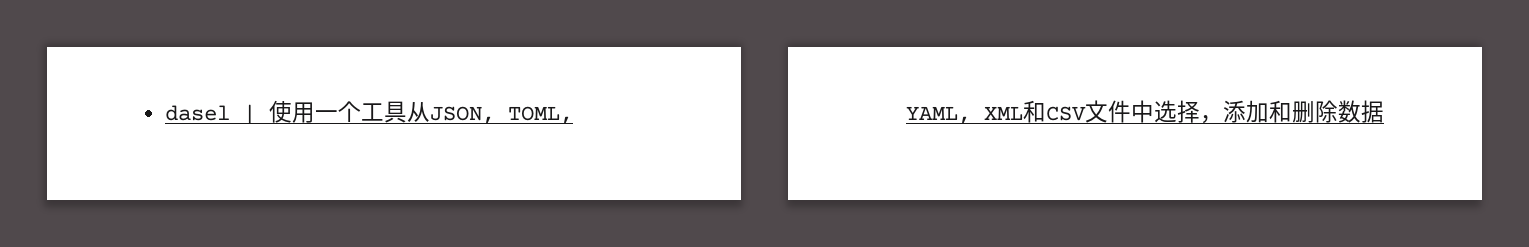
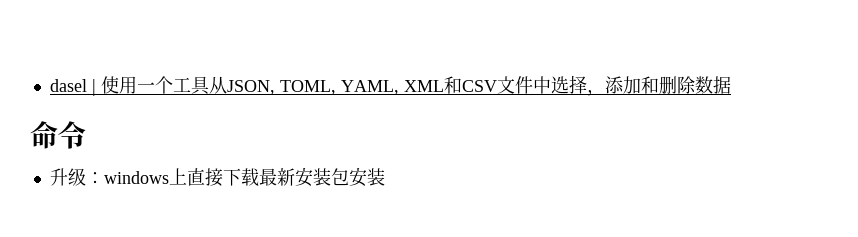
+ 命令
+ 升级：windows上直接下载最新安装包安装

